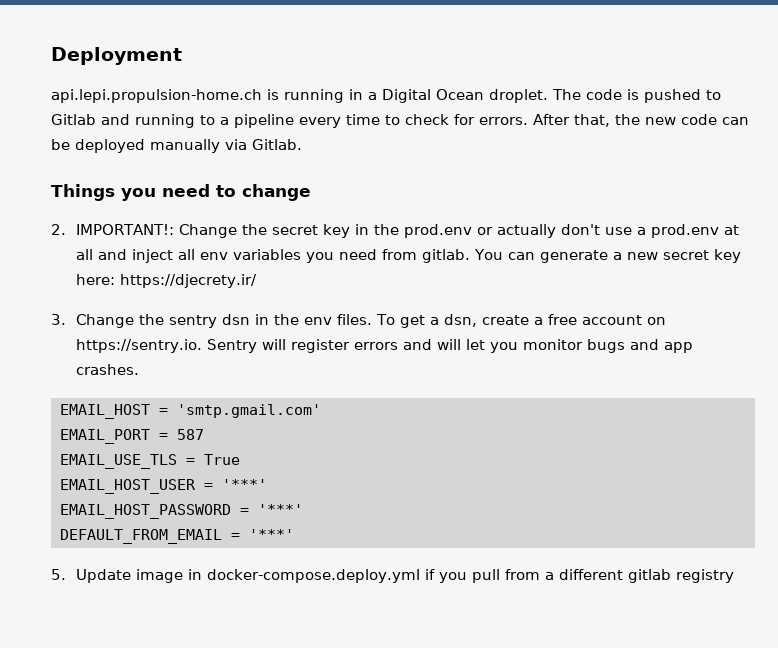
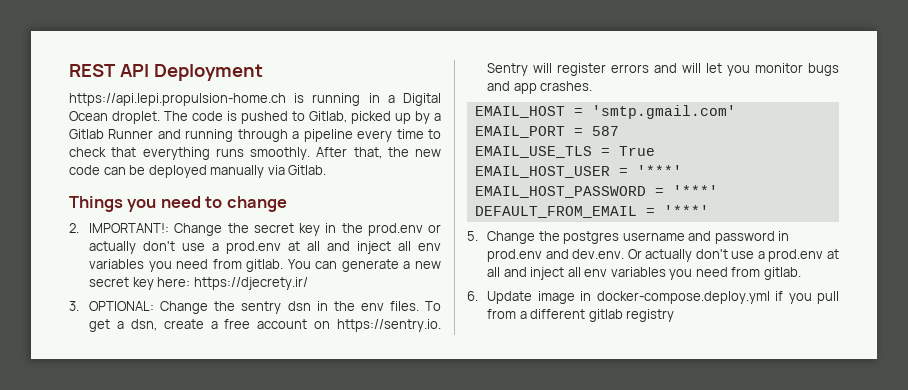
- Deployment
+ REST API Deployment
- api.lepi.propulsion-home.ch is running in a Digital Ocean droplet.
+ https://api.lepi.propulsion-home.ch is running in a Digital Ocean droplet.
- The code is pushed to Gitlab and running to a pipeline every time to check for errors.
+ The code is pushed to Gitlab, picked up by a Gitlab Runner and running through a pipeline every time to check that everything runs smoothly.
- 3. Change the sentry dsn in the env files.
+ 3. OPTIONAL: Change the sentry dsn in the env files.
- 5. Update image in docker-compose.deploy.yml if you pull from a different gitlab registry
+ 5. Change the postgres username and password in prod.env and dev.env. Or actually don't use a prod.env at all and inject all env variables you need from gitlab.
+ 6. Update image in docker-compose.deploy.yml if you pull from a different gitlab registry

